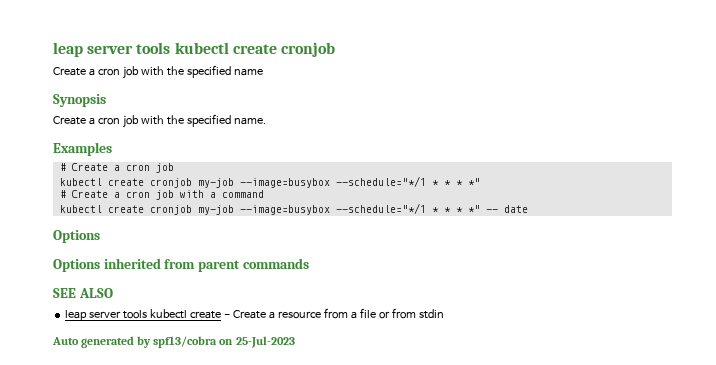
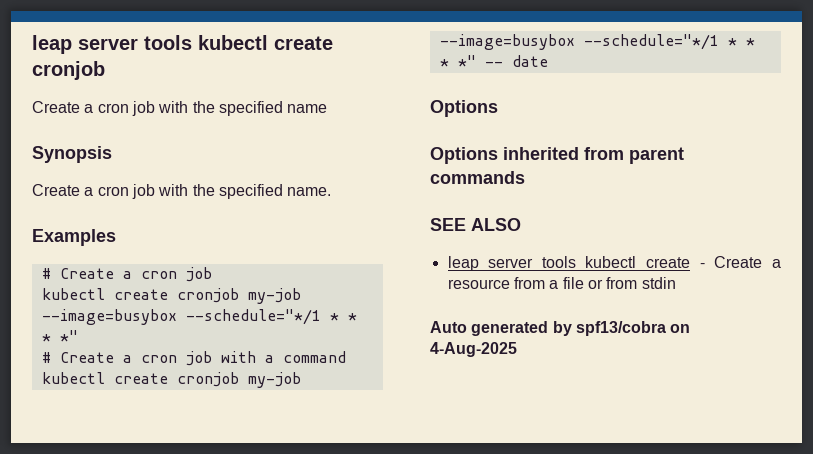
- Auto generated by spf13/cobra on 25-Jul-2023
+ Auto generated by spf13/cobra on 4-Aug-2025

